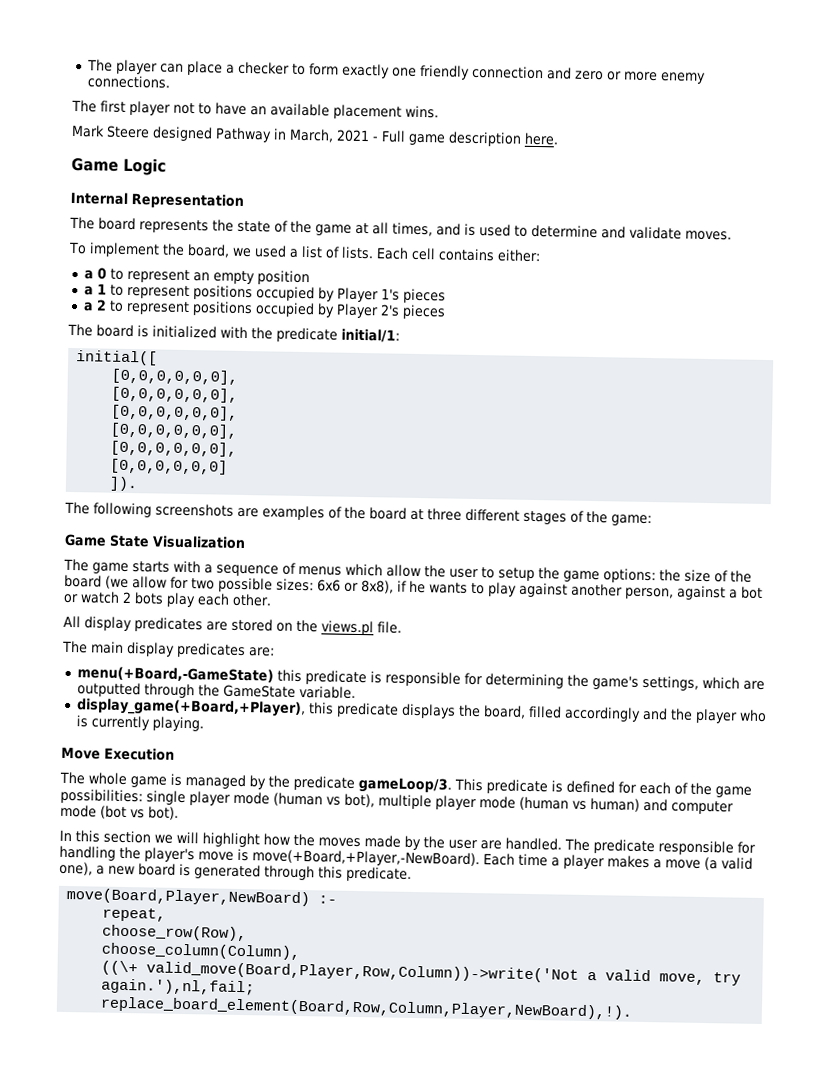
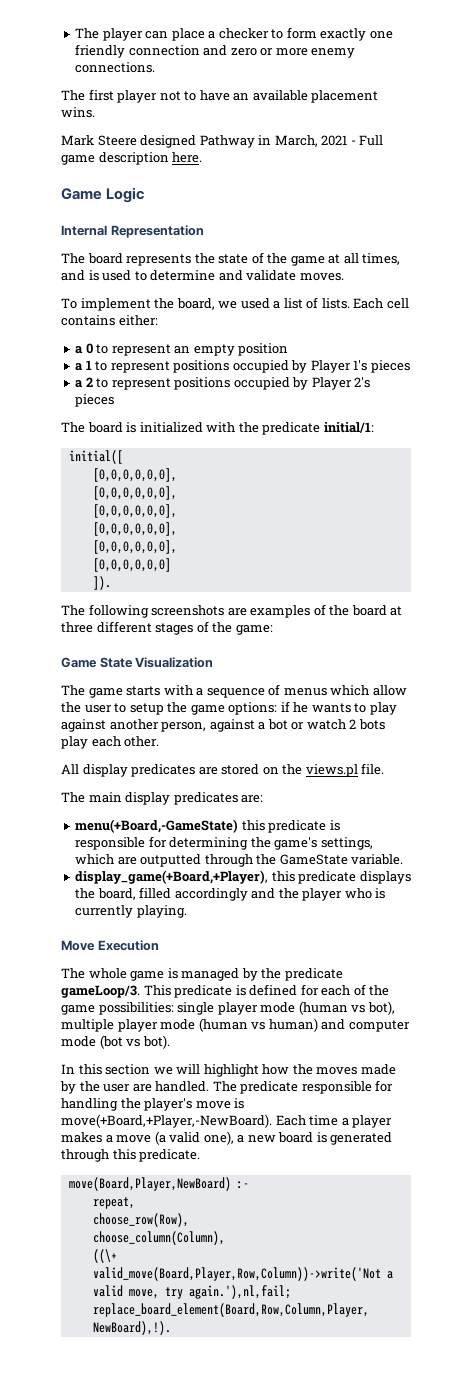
- The game starts with a sequence of menus which allow the user to setup the game options: the size of the board (we allow for two possible sizes: 6x6 or 8x8), if he wants to play against another person, against a bot or watch 2 bots play each other.
+ The game starts with a sequence of menus which allow the user to setup the game options: if he wants to play against another person, against a bot or watch 2 bots play each other.

